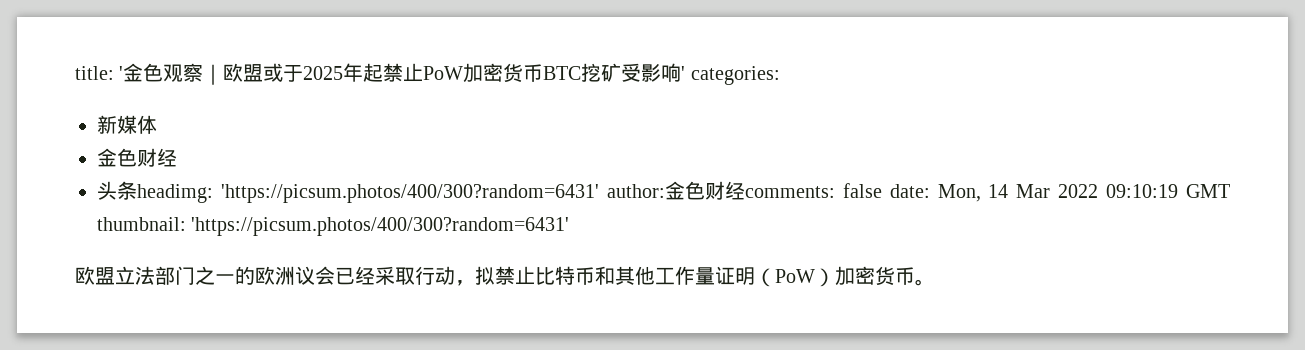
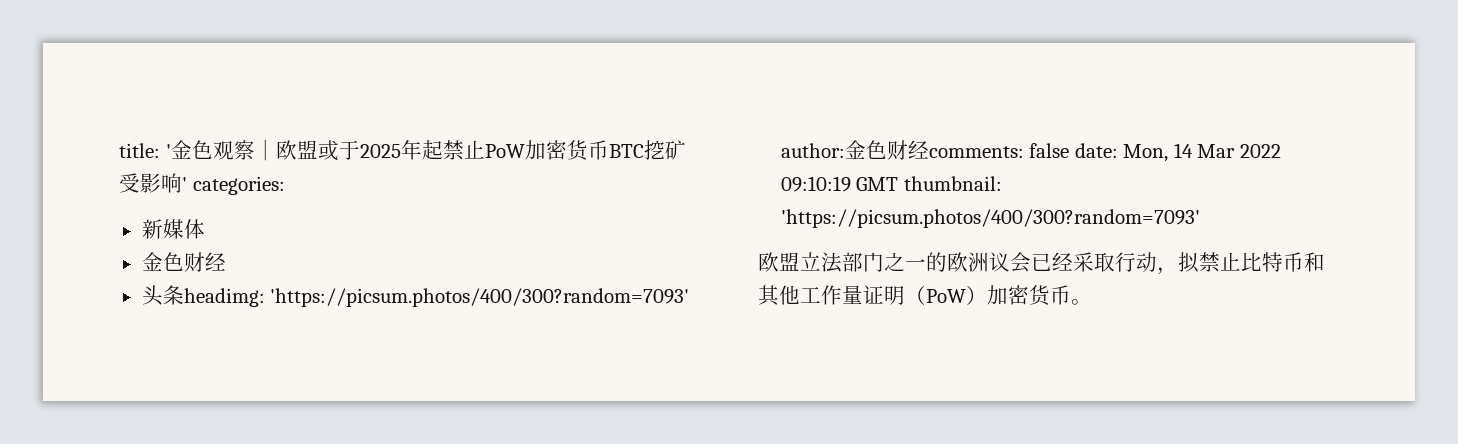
- 头条headimg: 'https://picsum.photos/400/300?random=6431' author:金色财经comments: false date: Mon, 14 Mar 2022 09:10:19 GMT thumbnail: 'https://picsum.photos/400/300?random=6431'
+ 头条headimg: 'https://picsum.photos/400/300?random=7093' author:金色财经comments: false date: Mon, 14 Mar 2022 09:10:19 GMT thumbnail: 'https://picsum.photos/400/300?random=7093'

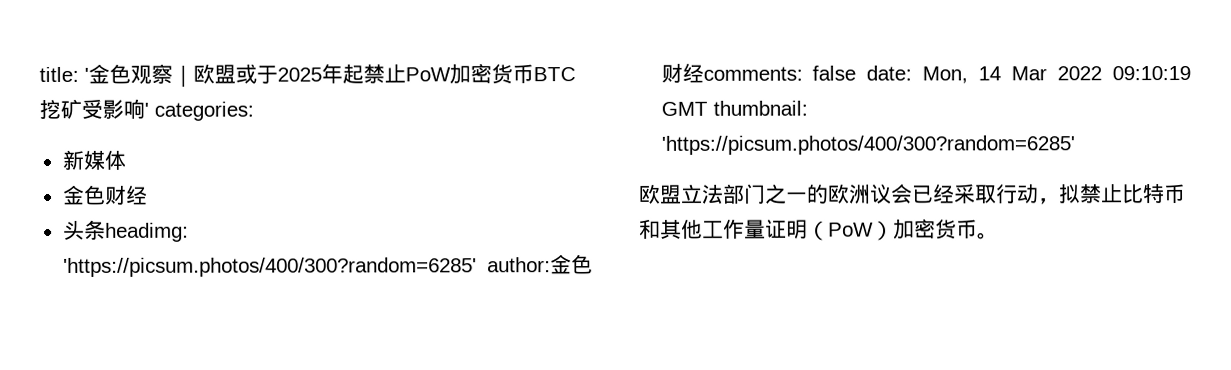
- 头条headimg: 'https://picsum.photos/400/300?random=7093' author:金色财经comments: false date: Mon, 14 Mar 2022 09:10:19 GMT thumbnail: 'https://picsum.photos/400/300?random=7093'
+ 头条headimg: 'https://picsum.photos/400/300?random=6285' author:金色财经comments: false date: Mon, 14 Mar 2022 09:10:19 GMT thumbnail: 'https://picsum.photos/400/300?random=6285'

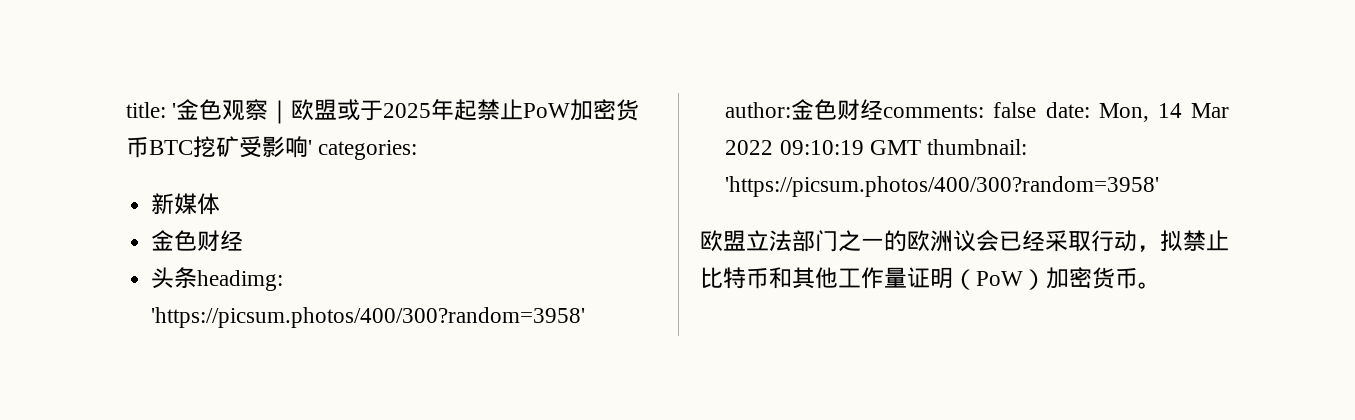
- 头条headimg: 'https://picsum.photos/400/300?random=6285' author:金色财经comments: false date: Mon, 14 Mar 2022 09:10:19 GMT thumbnail: 'https://picsum.photos/400/300?random=6285'
+ 头条headimg: 'https://picsum.photos/400/300?random=3958' author:金色财经comments: false date: Mon, 14 Mar 2022 09:10:19 GMT thumbnail: 'https://picsum.photos/400/300?random=3958'

